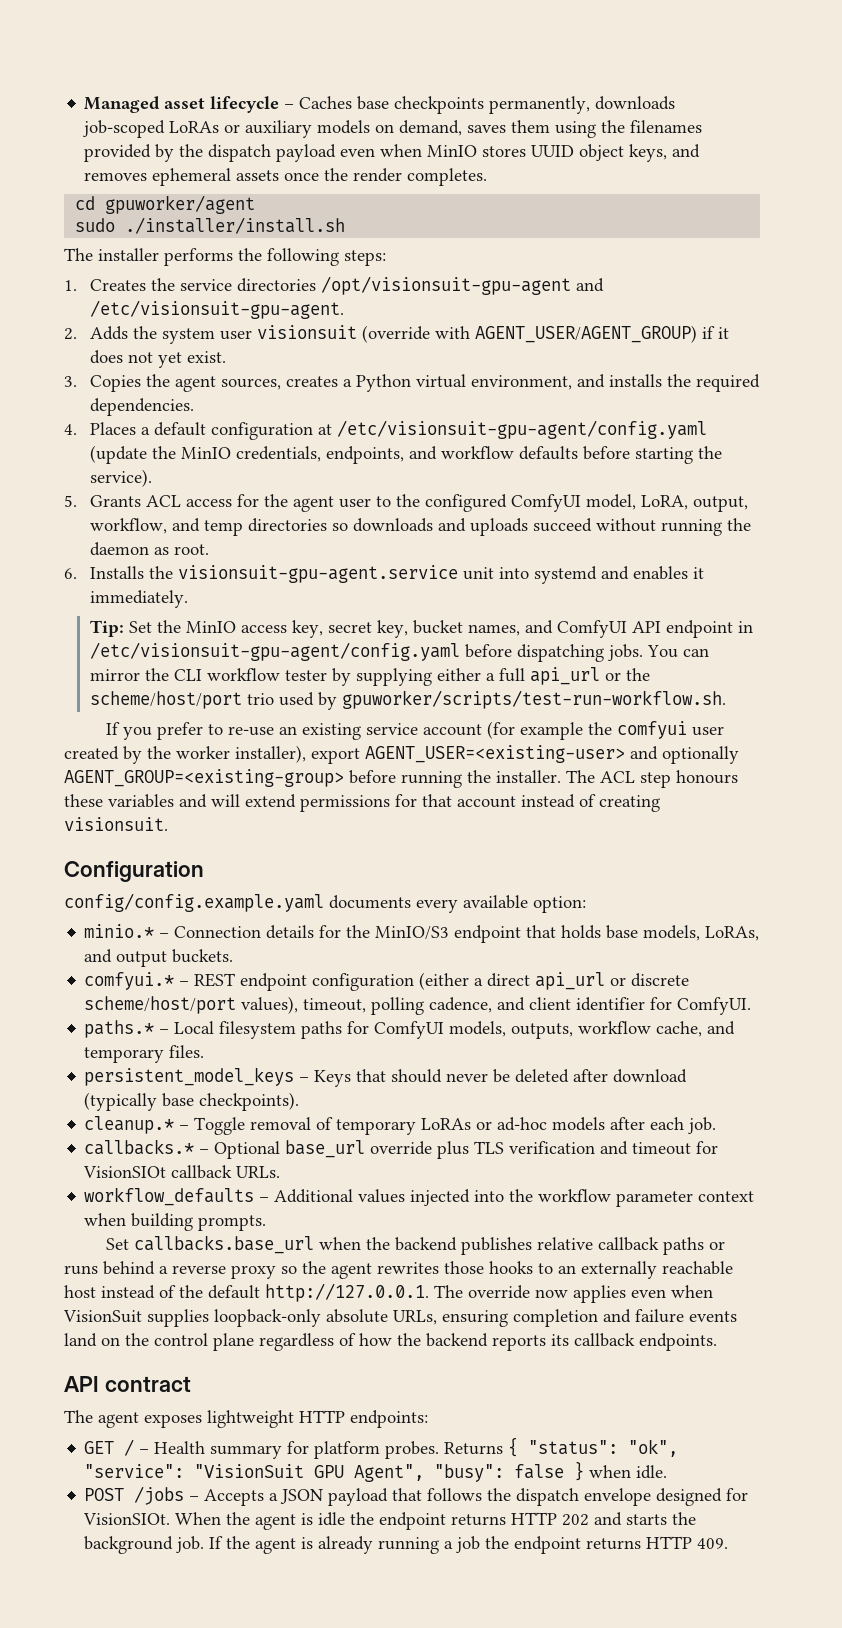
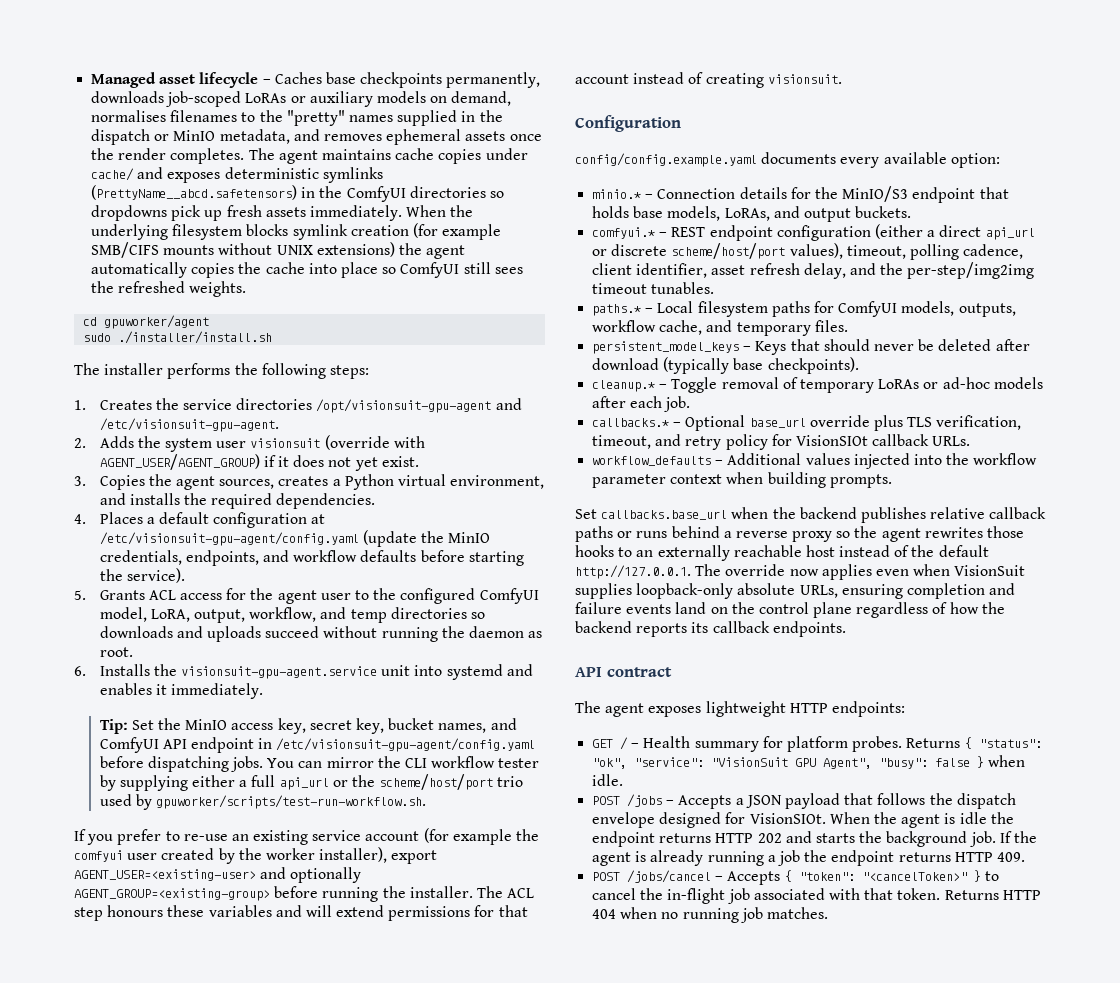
- Managed asset lifecycle – Caches base checkpoints permanently, downloads job-scoped LoRAs or auxiliary models on demand, saves them using the filenames provided by the dispatch payload even when MinIO stores UUID object keys, and removes ephemeral assets once the render completes.
+ Managed asset lifecycle – Caches base checkpoints permanently, downloads job-scoped LoRAs or auxiliary models on demand, normalises filenames to the "pretty" names supplied in the dispatch or MinIO metadata, and removes ephemeral assets once the render completes. The agent maintains cache copies under cache/ and exposes deterministic symlinks (PrettyName__abcd.safetensors) in the ComfyUI directories so dropdowns pick up fresh assets immediately. When the underlying filesystem blocks symlink creation (for example SMB/CIFS mounts without UNIX extensions) the agent automatically copies the cache into place so ComfyUI still sees the refreshed weights.
- comfyui.* – REST endpoint configuration (either a direct api_url or discrete scheme/host/port values), timeout, polling cadence, and client identifier for ComfyUI.
+ comfyui.* – REST endpoint configuration (either a direct api_url or discrete scheme/host/port values), timeout, polling cadence, client identifier, asset refresh delay, and the per-step/img2img timeout tunables.
- callbacks.* – Optional base_url override plus TLS verification and timeout for VisionSIOt callback URLs.
+ callbacks.* – Optional base_url override plus TLS verification, timeout, and retry policy for VisionSIOt callback URLs.
+ POST /jobs/cancel – Accepts { "token": "<cancelToken>" } to cancel the in-flight job associated with that token. Returns HTTP 404 when no running job matches.

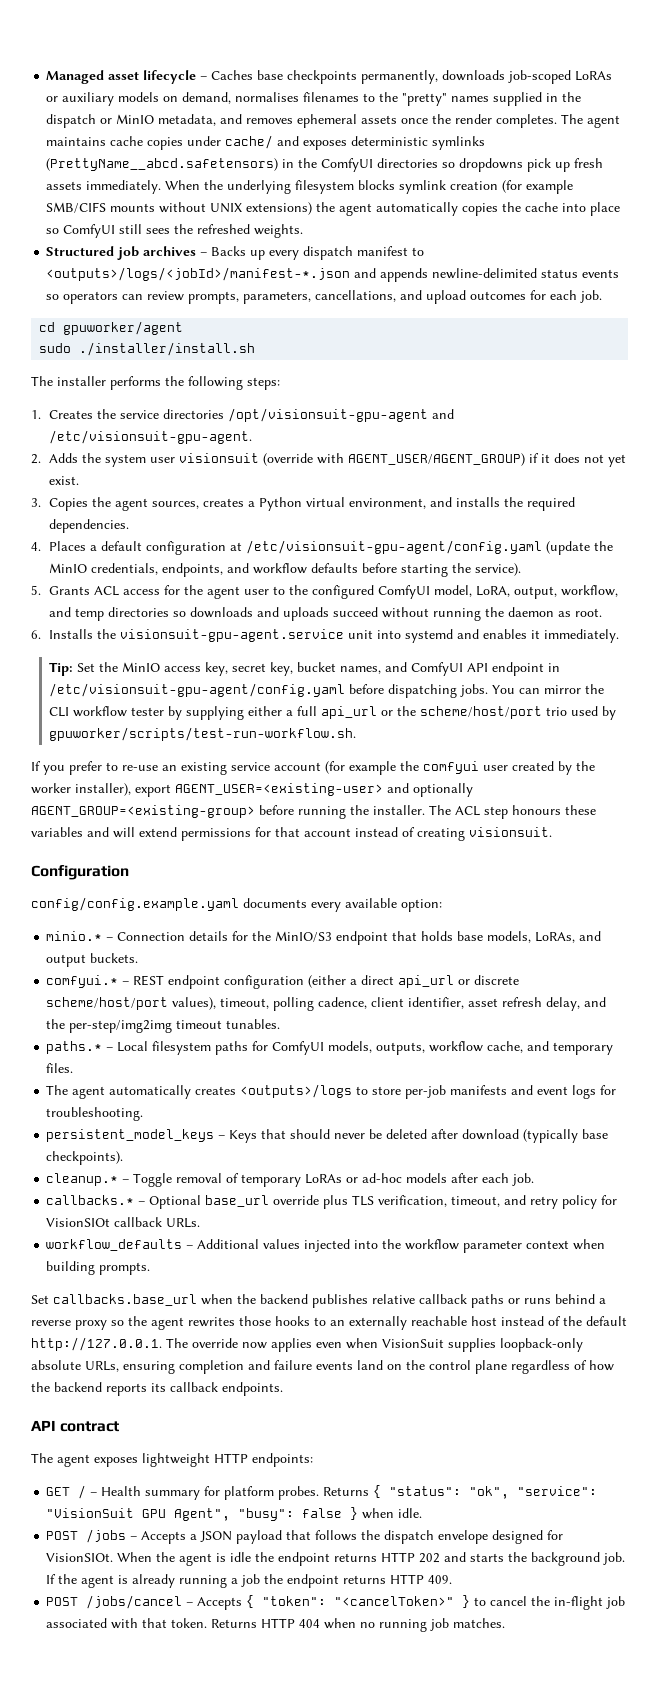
+ Structured job archives – Backs up every dispatch manifest to <outputs>/logs/<jobId>/manifest-*.json and appends newline-delimited status events so operators can review prompts, parameters, cancellations, and upload outcomes for each job.
+ The agent automatically creates <outputs>/logs to store per-job manifests and event logs for troubleshooting.

